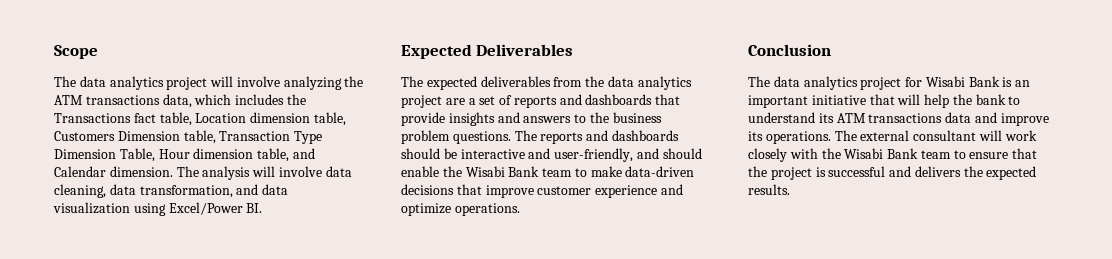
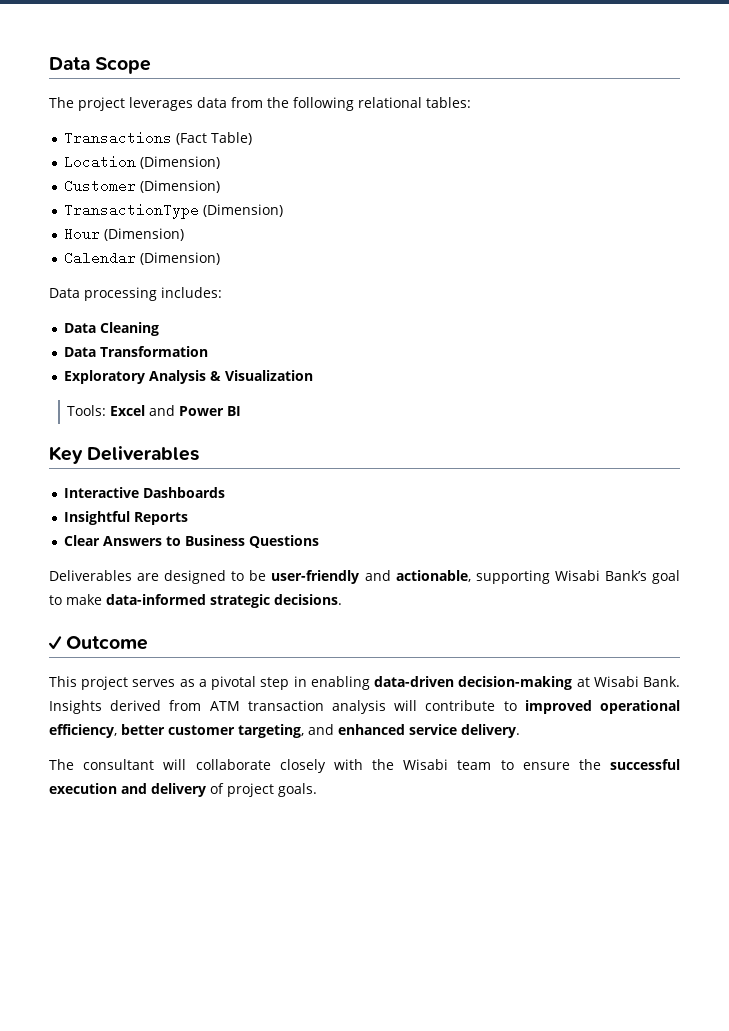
- Scope
+ Data Scope
- The data analytics project will involve analyzing the ATM transactions data, which includes the Transactions fact table, Location dimension table, Customers Dimension table, Transaction Type Dimension Table, Hour dimension table, and Calendar dimension. The analysis will involve data cleaning, data transformation, and data visualization using Excel/Power BI.
- Expected Deliverables
- The expected deliverables from the data analytics project are a set of reports and dashboards that provide insights and answers to the business problem questions. The reports and dashboards should be interactive and user-friendly, and should enable the Wisabi Bank team to make data-driven decisions that improve customer experience and optimize operations.
- Conclusion
- The data analytics project for Wisabi Bank is an important initiative that will help the bank to understand its ATM transactions data and improve its operations. The external consultant will work closely with the Wisabi Bank team to ensure that the project is successful and delivers the expected results.
+ The project leverages data from the following relational tables:
+ Transactions (Fact Table)
+ Location (Dimension)
+ Customer (Dimension)
+ TransactionType (Dimension)
+ Hour (Dimension)
+ Calendar (Dimension)
+ Data processing includes:
+ Data Cleaning
+ Data Transformation
+ Exploratory Analysis & Visualization
+ Tools: Excel and Power BI
+ Key Deliverables
+ Interactive Dashboards
+ Insightful Reports
+ Clear Answers to Business Questions
+ Deliverables are designed to be user-friendly and actionable, supporting Wisabi Bank’s goal to make data-informed strategic decisions.
+ ✓ Outcome
+ This project serves as a pivotal step in enabling data-driven decision-making at Wisabi Bank. Insights derived from ATM transaction analysis will contribute to improved operational efficiency, better customer targeting, and enhanced service delivery.
+ The consultant will collaborate closely with the Wisabi team to ensure the successful execution and delivery of project goals.

